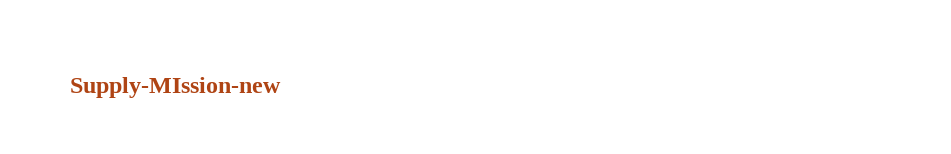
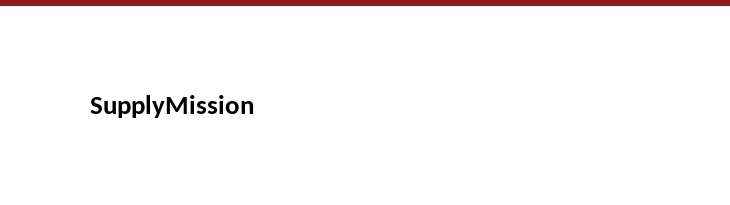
- Supply-MIssion-new
+ SupplyMission

